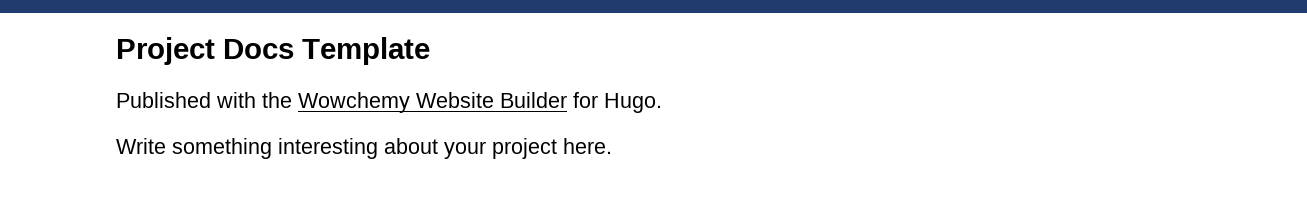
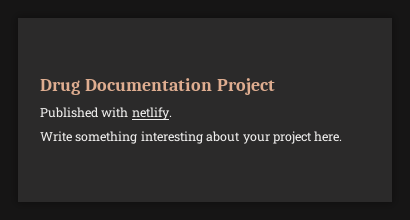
- Project Docs Template
+ Drug Documentation Project
- Published with the Wowchemy Website Builder for Hugo.
+ Published with netlify.

